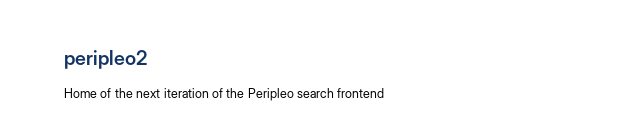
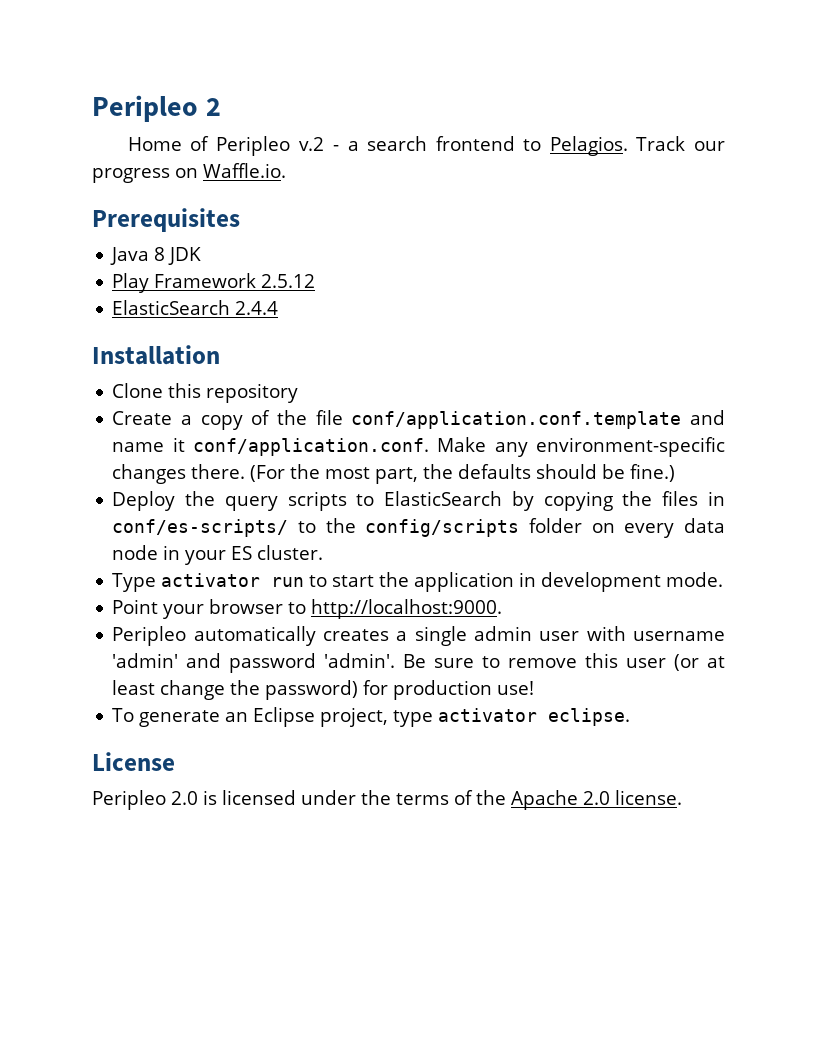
- peripleo2
+ Peripleo 2
- Home of the next iteration of the Peripleo search frontend
+ Home of Peripleo v.2 - a search frontend to Pelagios. Track our progress on Waffle.io.
+ Prerequisites
+ Java 8 JDK
+ Play Framework 2.5.12
+ ElasticSearch 2.4.4
+ Installation
+ Clone this repository
+ Create a copy of the file conf/application.conf.template and name it conf/application.conf. Make any environment-specific changes there. (For the most part, the defaults should be fine.)
+ Deploy the query scripts to ElasticSearch by copying the files in conf/es-scripts/ to the config/scripts folder on every data node in your ES cluster.
+ Type activator run to start the application in development mode.
+ Point your browser to http://localhost:9000.
+ Peripleo automatically creates a single admin user with username 'admin' and password 'admin'. Be sure to remove this user (or at least change the password) for production use!
+ To generate an Eclipse project, type activator eclipse.
+ License
+ Peripleo 2.0 is licensed under the terms of the Apache 2.0 license.

